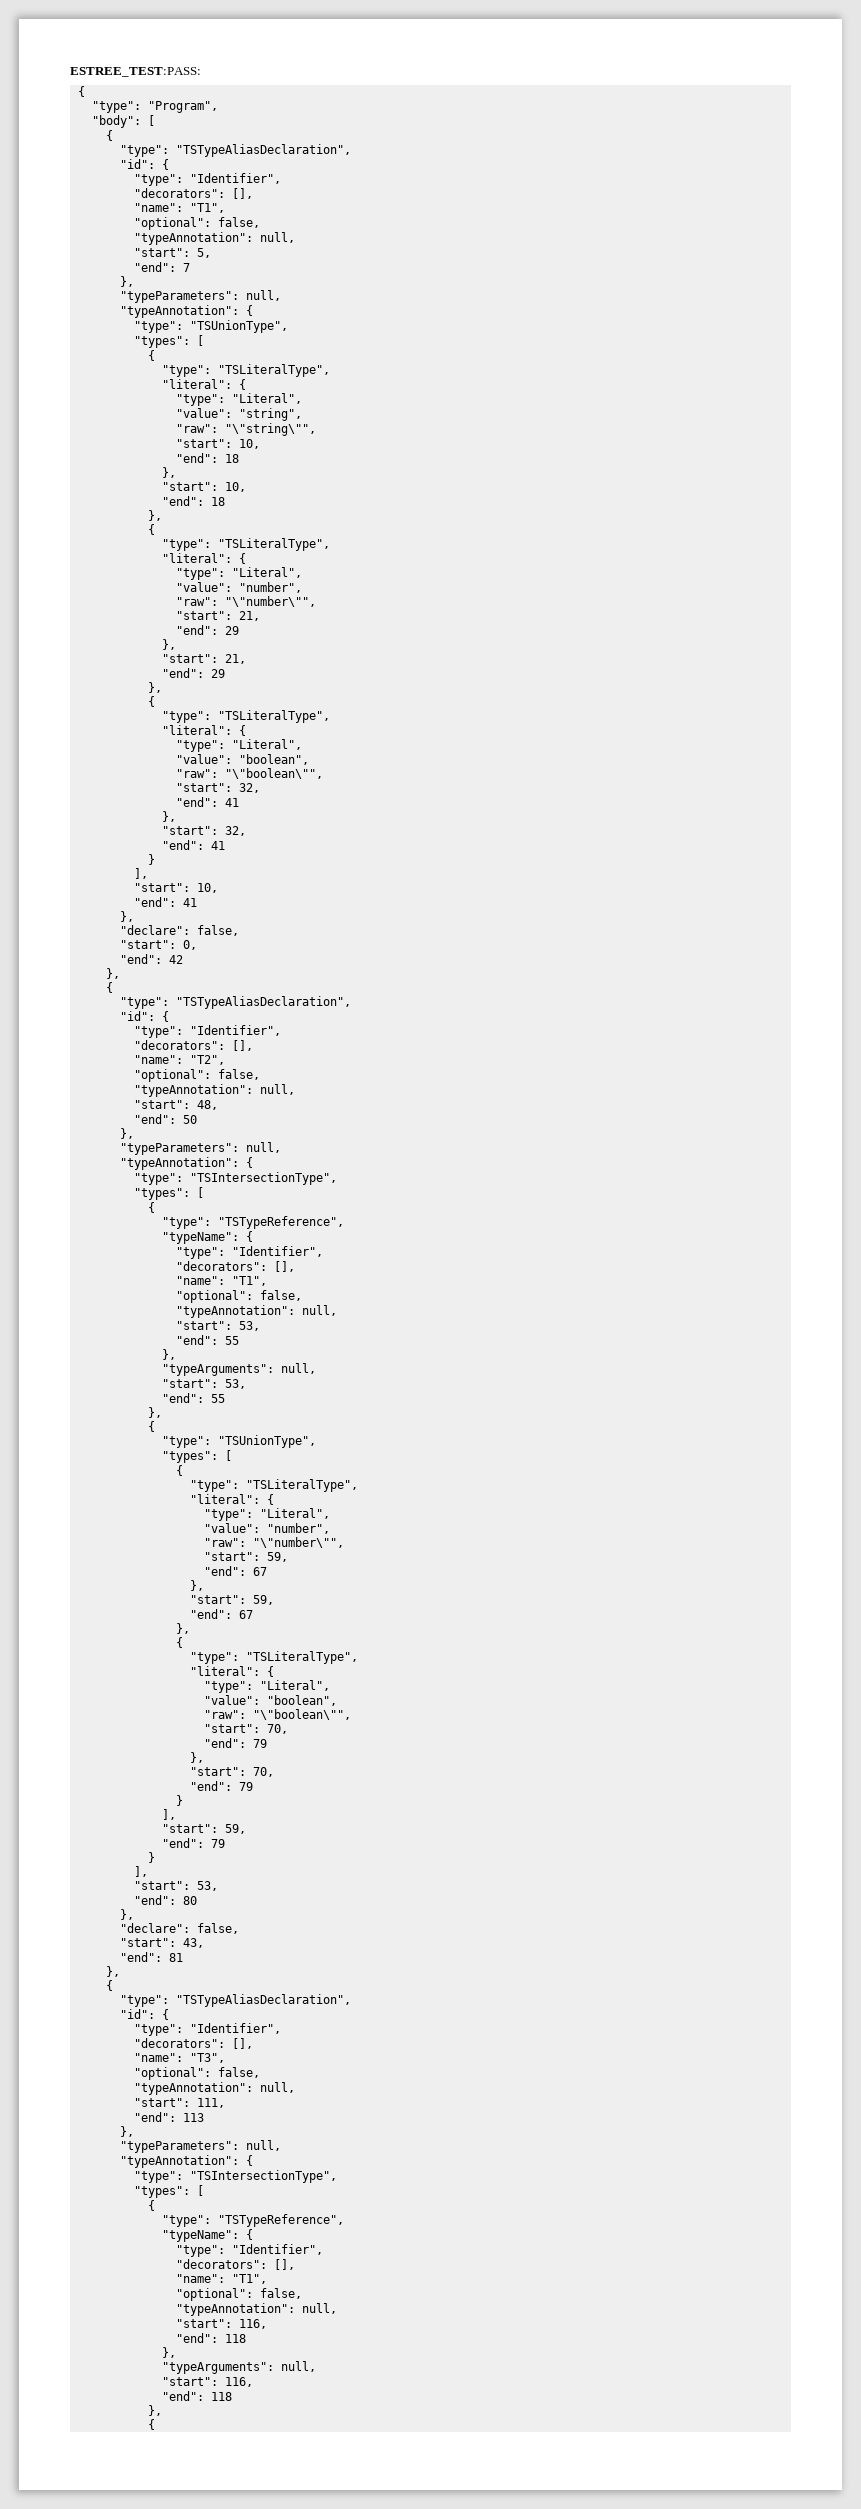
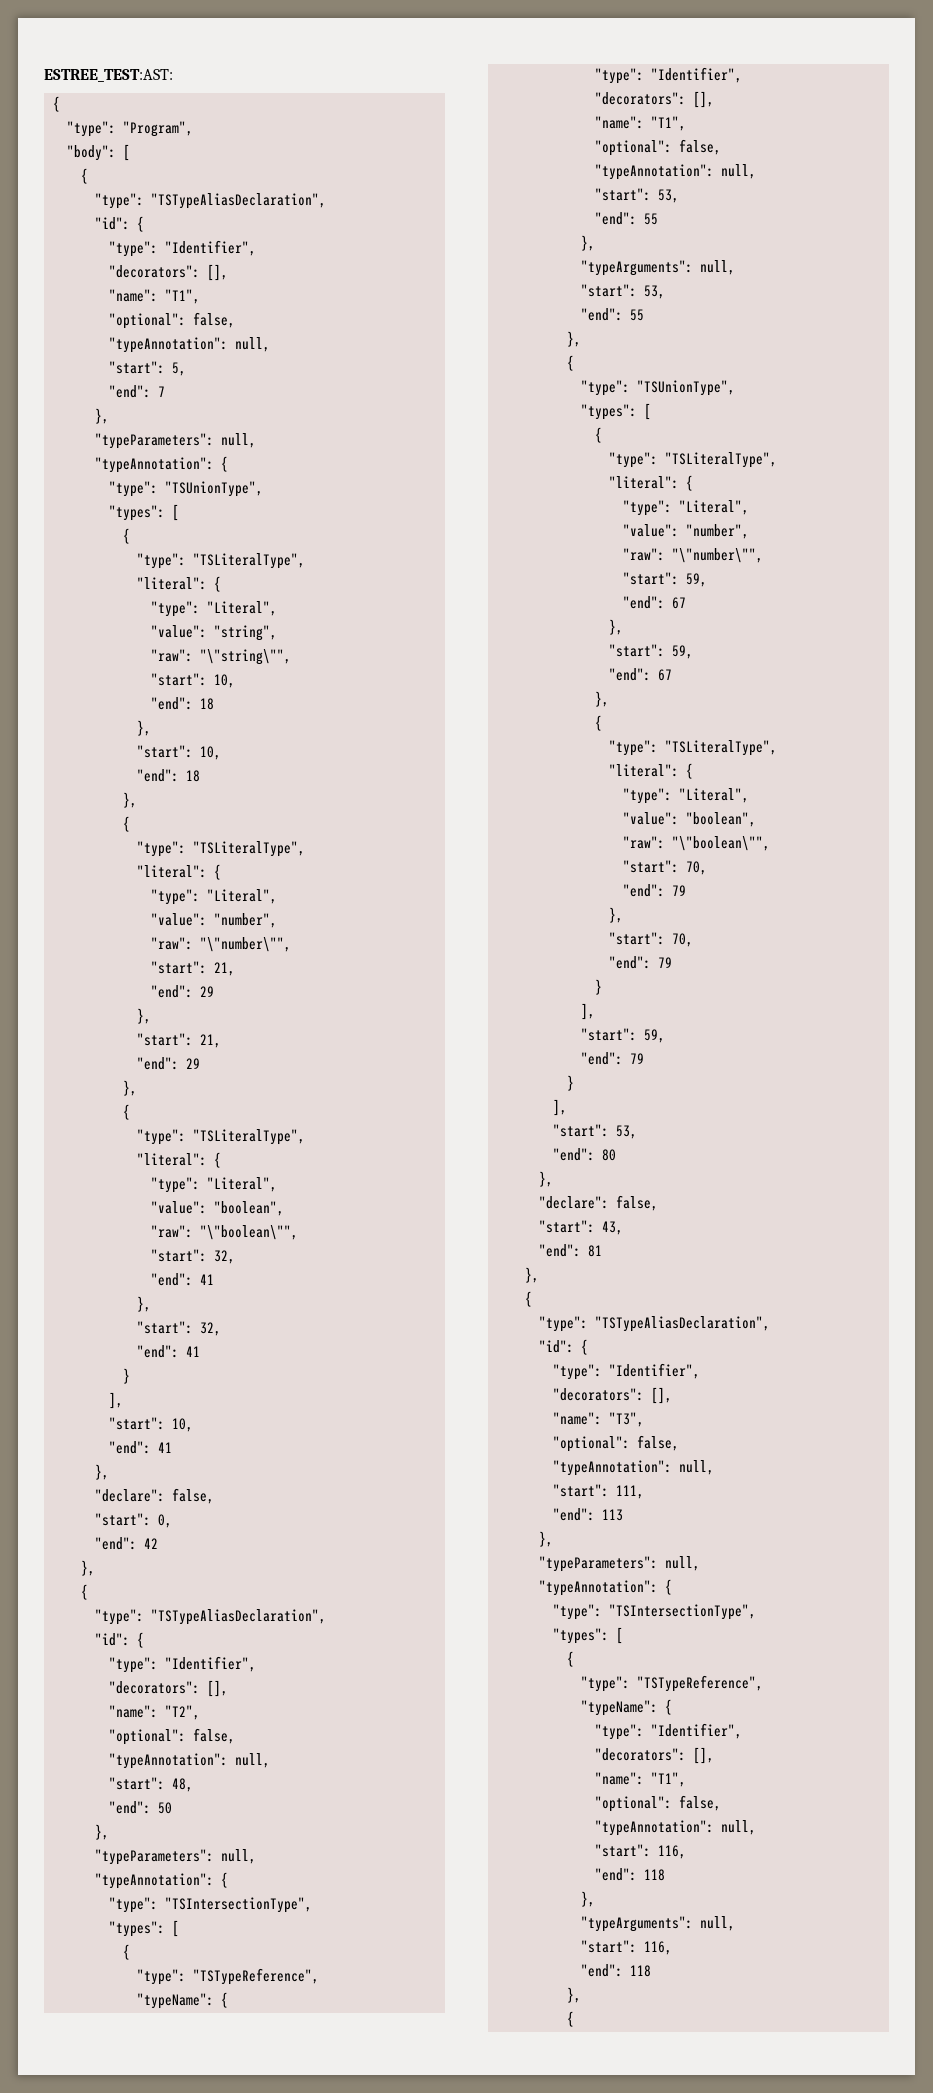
- ESTREE_TEST:PASS:
+ ESTREE_TEST:AST:

